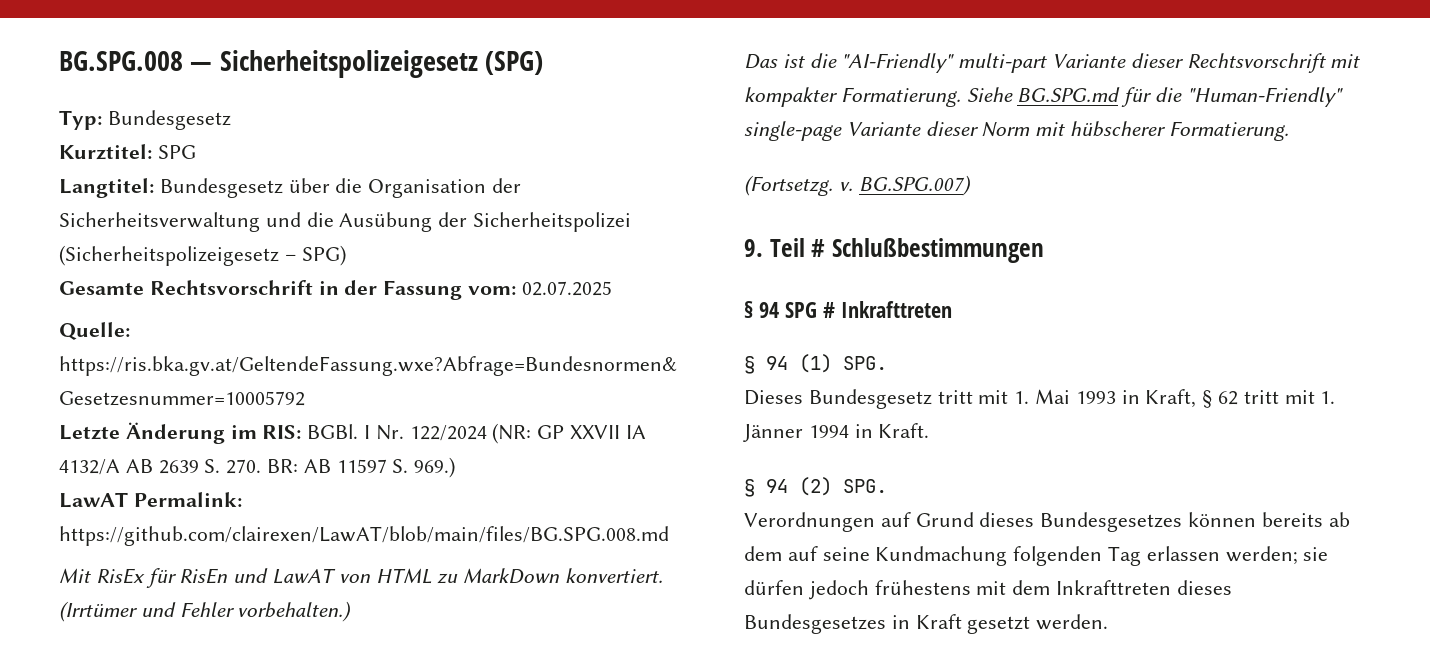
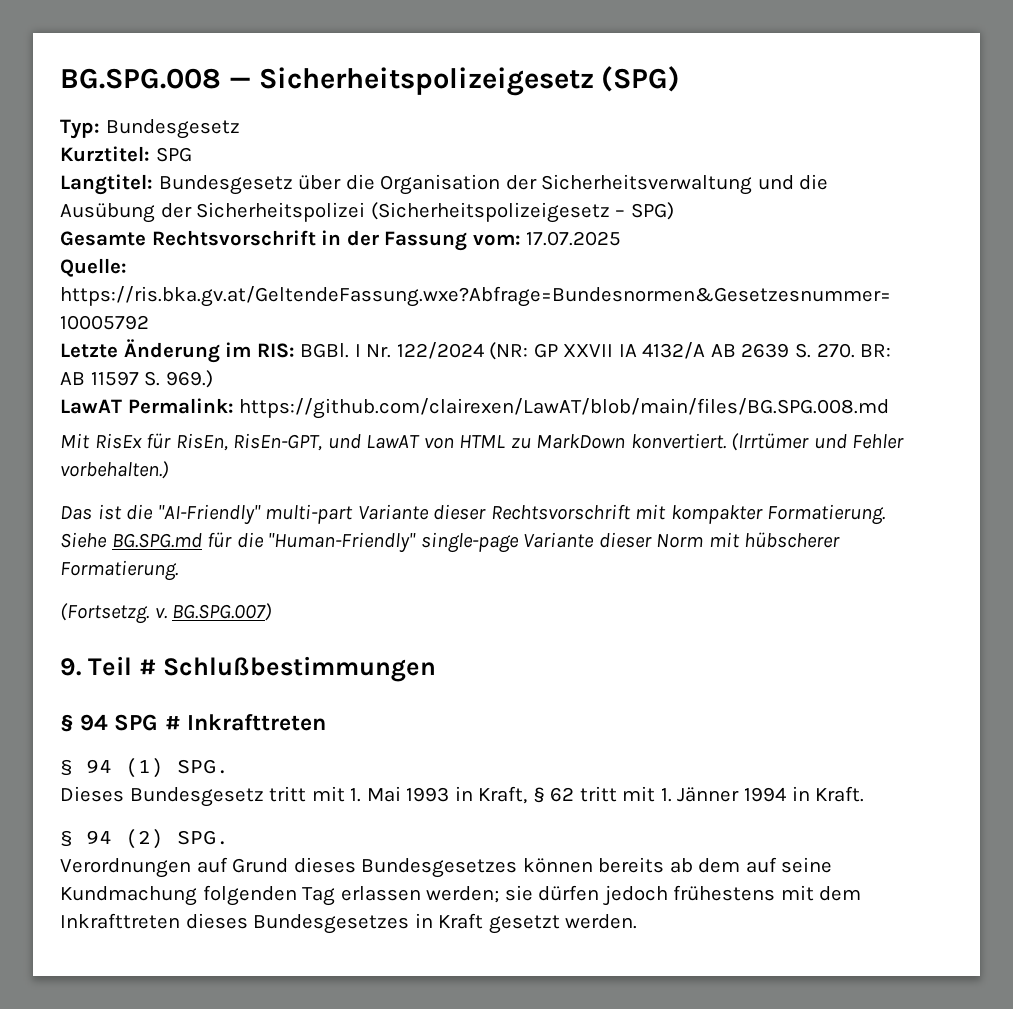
- Gesamte Rechtsvorschrift in der Fassung vom: 02.07.2025
+ Gesamte Rechtsvorschrift in der Fassung vom: 17.07.2025
- Mit RisEx für RisEn und LawAT von HTML zu MarkDown konvertiert.
+ Mit RisEx für RisEn, RisEn-GPT, und LawAT von HTML zu MarkDown konvertiert.

